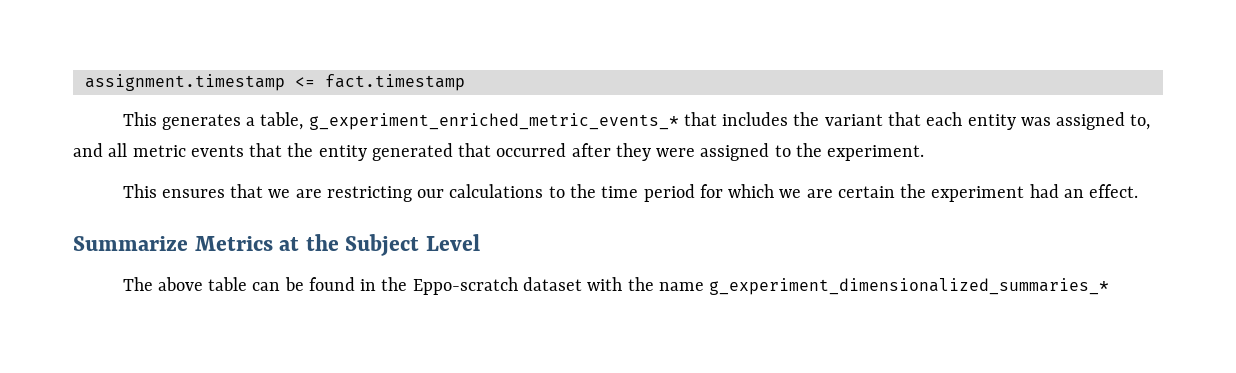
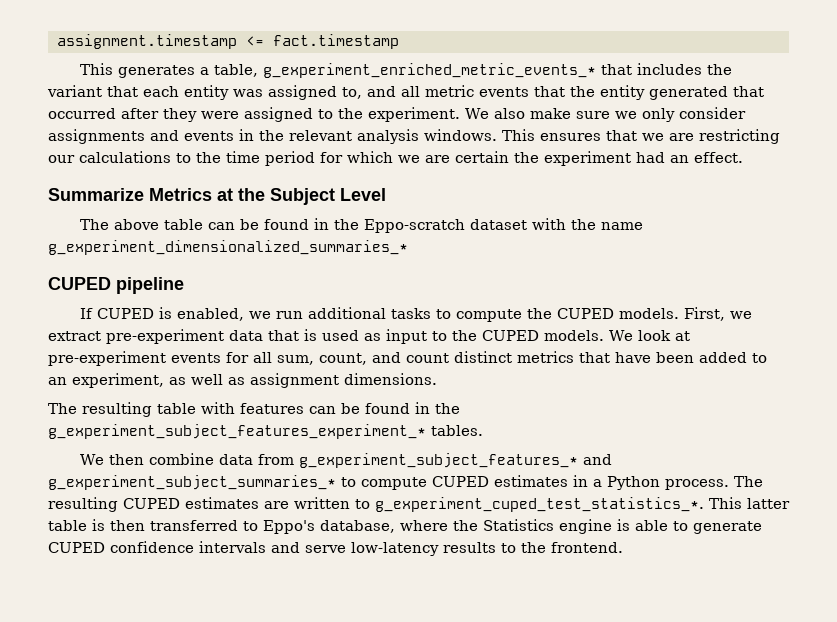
- This generates a table, g_experiment_enriched_metric_events_* that includes the variant that each entity was assigned to, and all metric events that the entity generated that occurred after they were assigned to the experiment.
- This ensures that we are restricting our calculations to the time period for which we are certain the experiment had an effect.
+ This generates a table, g_experiment_enriched_metric_events_* that includes the variant that each entity was assigned to, and all metric events that the entity generated that occurred after they were assigned to the experiment. We also make sure we only consider assignments and events in the relevant analysis windows. This ensures that we are restricting our calculations to the time period for which we are certain the experiment had an effect.
+ CUPED pipeline
+ If CUPED is enabled, we run additional tasks to compute the CUPED models. First, we extract pre-experiment data that is used as input to the CUPED models. We look at pre-experiment events for all sum, count, and count distinct metrics that have been added to an experiment, as well as assignment dimensions.
+ The resulting table with features can be found in the g_experiment_subject_features_experiment_* tables.
+ We then combine data from g_experiment_subject_features_* and g_experiment_subject_summaries_* to compute CUPED estimates in a Python process. The resulting CUPED estimates are written to g_experiment_cuped_test_statistics_*. This latter table is then transferred to Eppo's database, where the Statistics engine is able to generate CUPED confidence intervals and serve low-latency results to the frontend.

